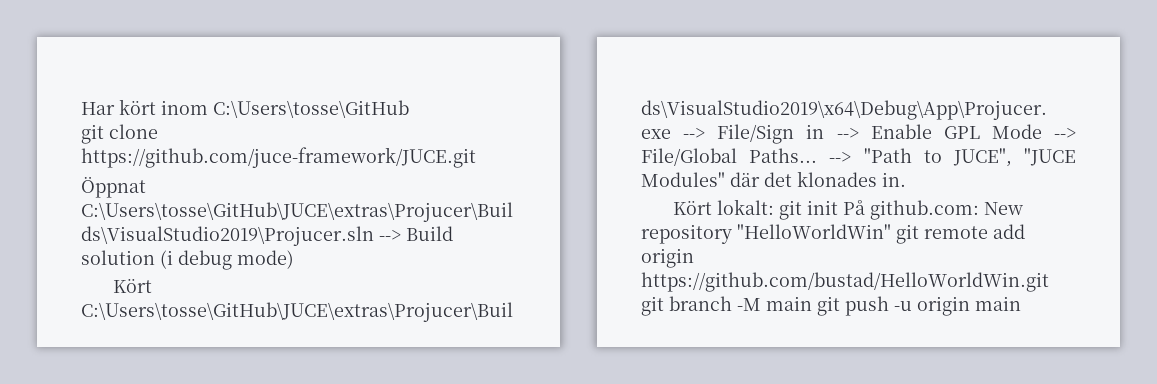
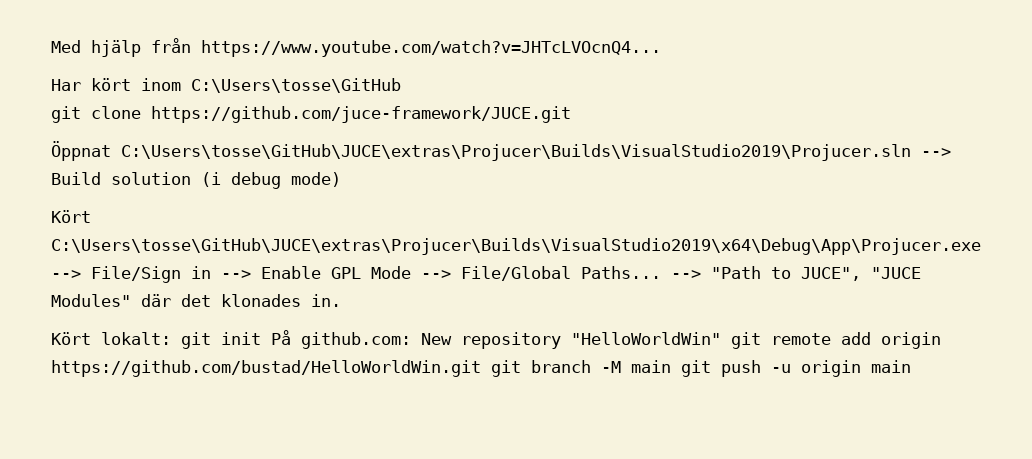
+ Med hjälp från https://www.youtube.com/watch?v=JHTcLVOcnQ4...

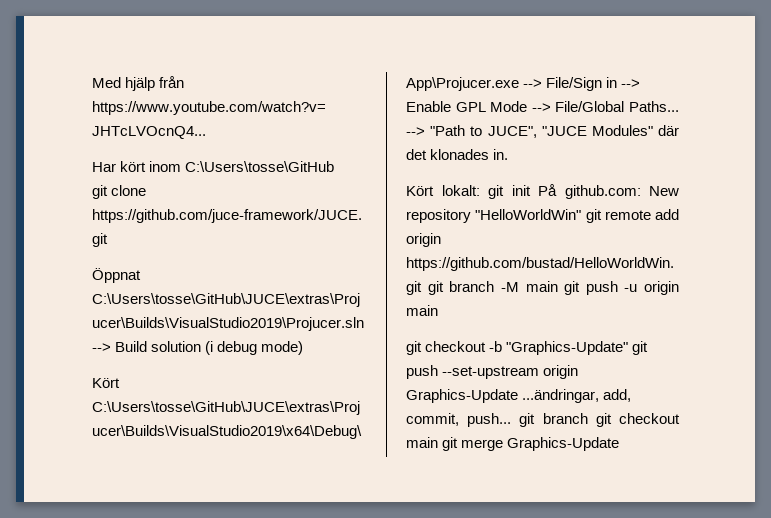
+ git checkout -b "Graphics-Update" git push --set-upstream origin Graphics-Update ...ändringar, add, commit, push... git branch git checkout main git merge Graphics-Update

